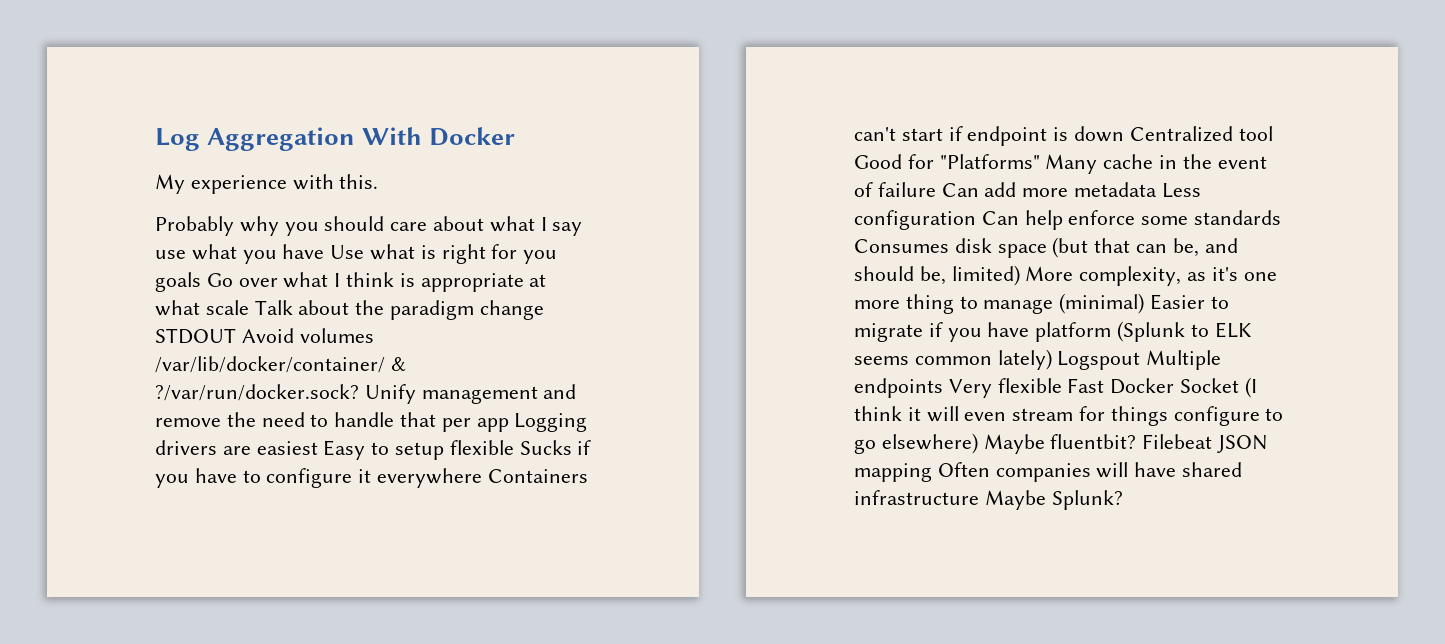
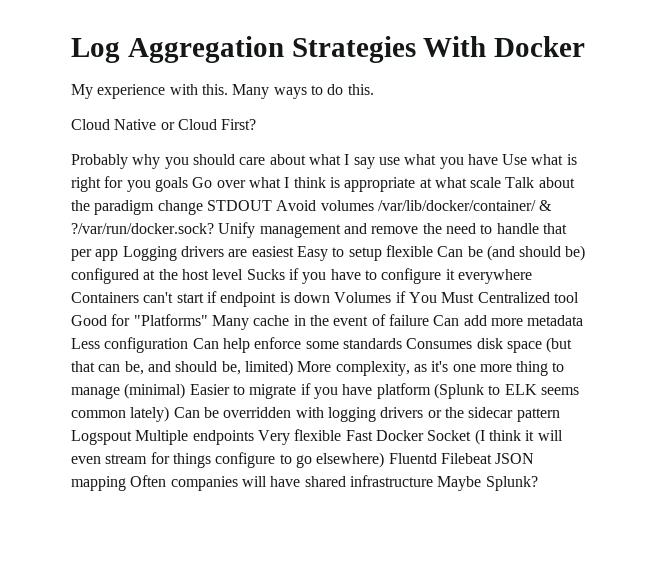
- Log Aggregation With Docker
+ Log Aggregation Strategies With Docker
+ Many ways to do this.
+ Cloud Native or Cloud First?
- Unify management and remove the need to handle that per app Logging drivers are easiest Easy to setup flexible Sucks if you have to configure it everywhere Containers can't start if endpoint is down Centralized tool Good for "Platforms" Many cache in the event of failure Can add more metadata Less configuration Can help enforce some standards Consumes disk space (but that can be, and should be, limited) More complexity, as it's one more thing to manage (minimal) Easier to migrate if you have platform (Splunk to ELK seems common lately) Logspout Multiple endpoints Very flexible Fast Docker Socket (I think it will even stream for things configure to go elsewhere) Maybe fluentbit? Filebeat JSON mapping Often companies will have shared infrastructure Maybe Splunk?
+ Unify management and remove the need to handle that per app Logging drivers are easiest Easy to setup flexible Can be (and should be) configured at the host level Sucks if you have to configure it everywhere Containers can't start if endpoint is down Volumes if You Must Centralized tool Good for "Platforms" Many cache in the event of failure Can add more metadata Less configuration Can help enforce some standards Consumes disk space (but that can be, and should be, limited) More complexity, as it's one more thing to manage (minimal) Easier to migrate if you have platform (Splunk to ELK seems common lately) Can be overridden with logging drivers or the sidecar pattern Logspout Multiple endpoints Very flexible Fast Docker Socket (I think it will even stream for things configure to go elsewhere) Fluentd Filebeat JSON mapping Often companies will have shared infrastructure Maybe Splunk?

